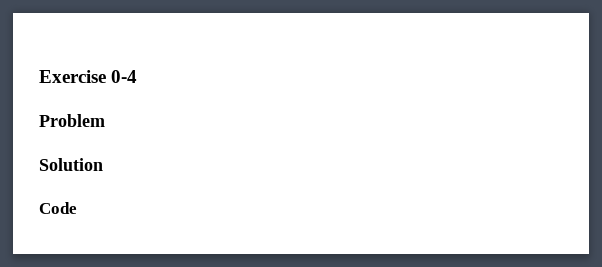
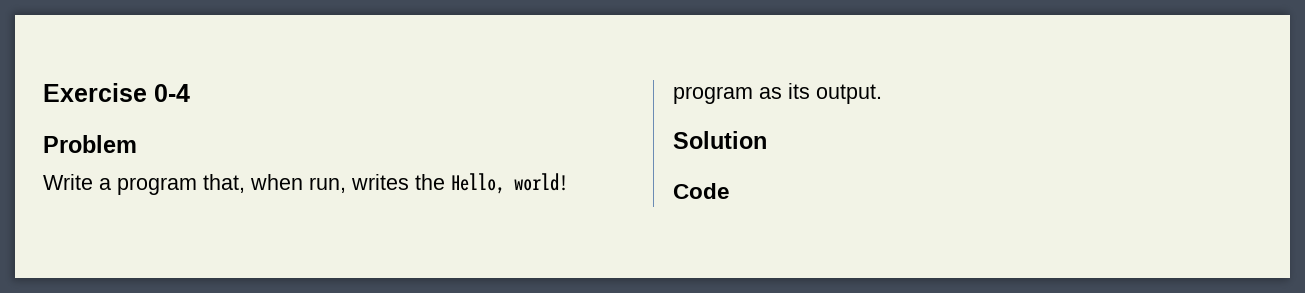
+ Write a program that, when run, writes the Hello, world! program as its output.

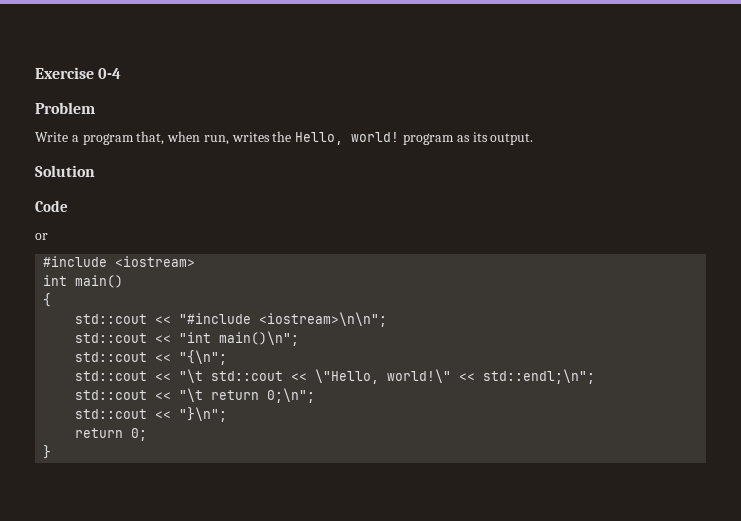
+ or
+ #include <iostream>
+ int main()
+ {
+ std::cout << "#include <iostream>\n\n";
+ std::cout << "int main()\n";
+ std::cout << "{\n";
+ std::cout << "\t std::cout << \"Hello, world!\" << std::endl;\n";
+ std::cout << "\t return 0;\n";
+ std::cout << "}\n";
+ return 0;
+ }

